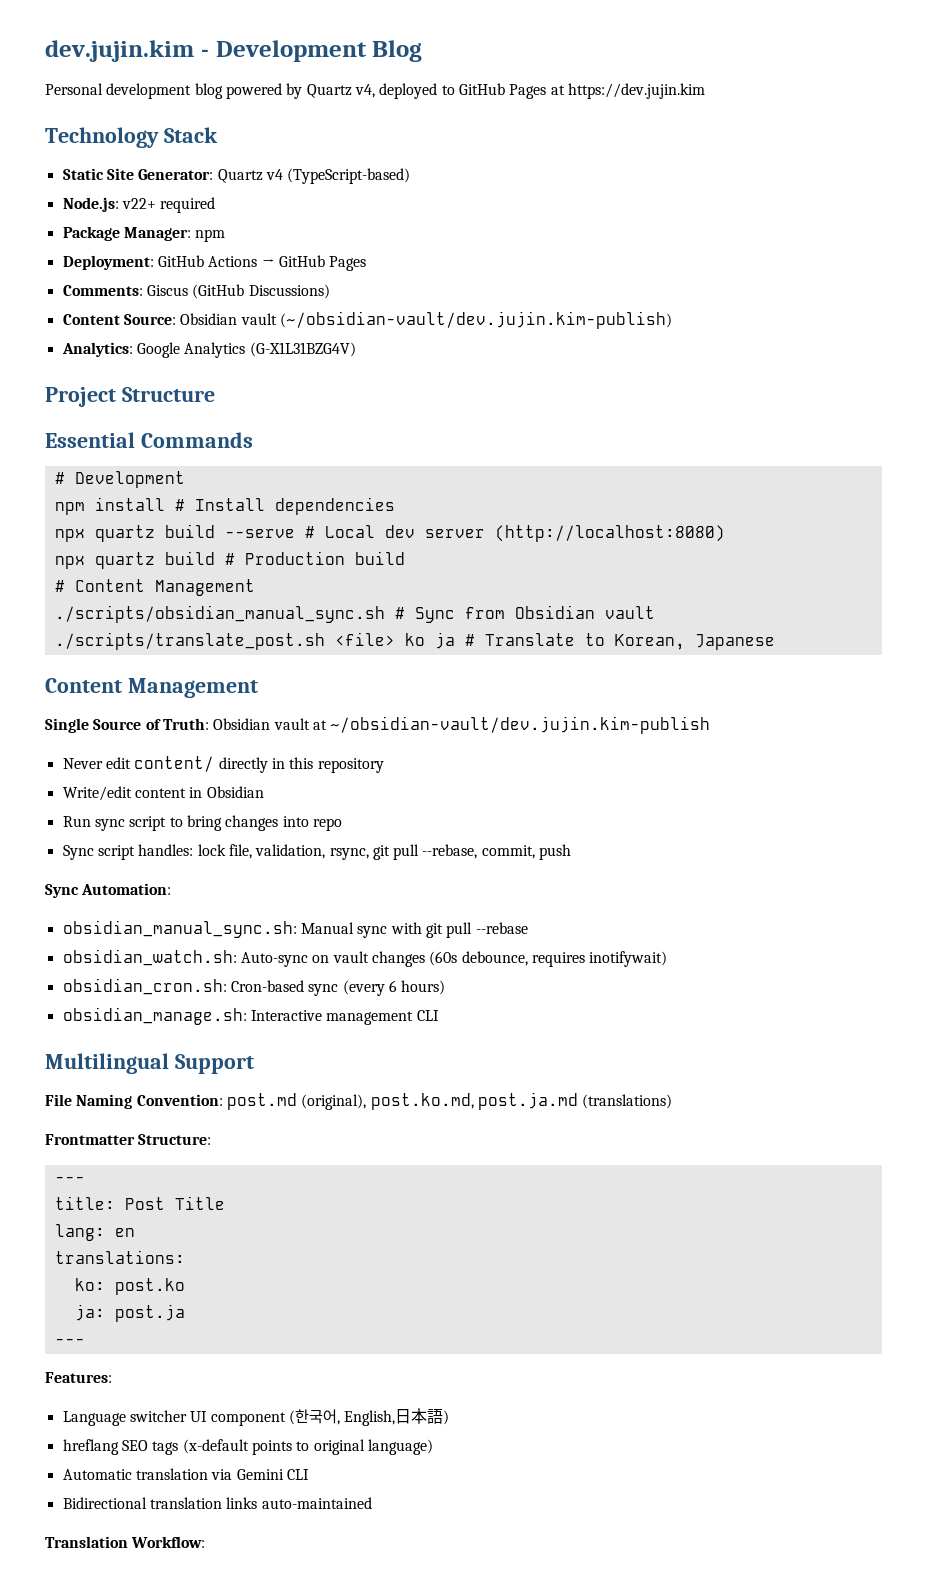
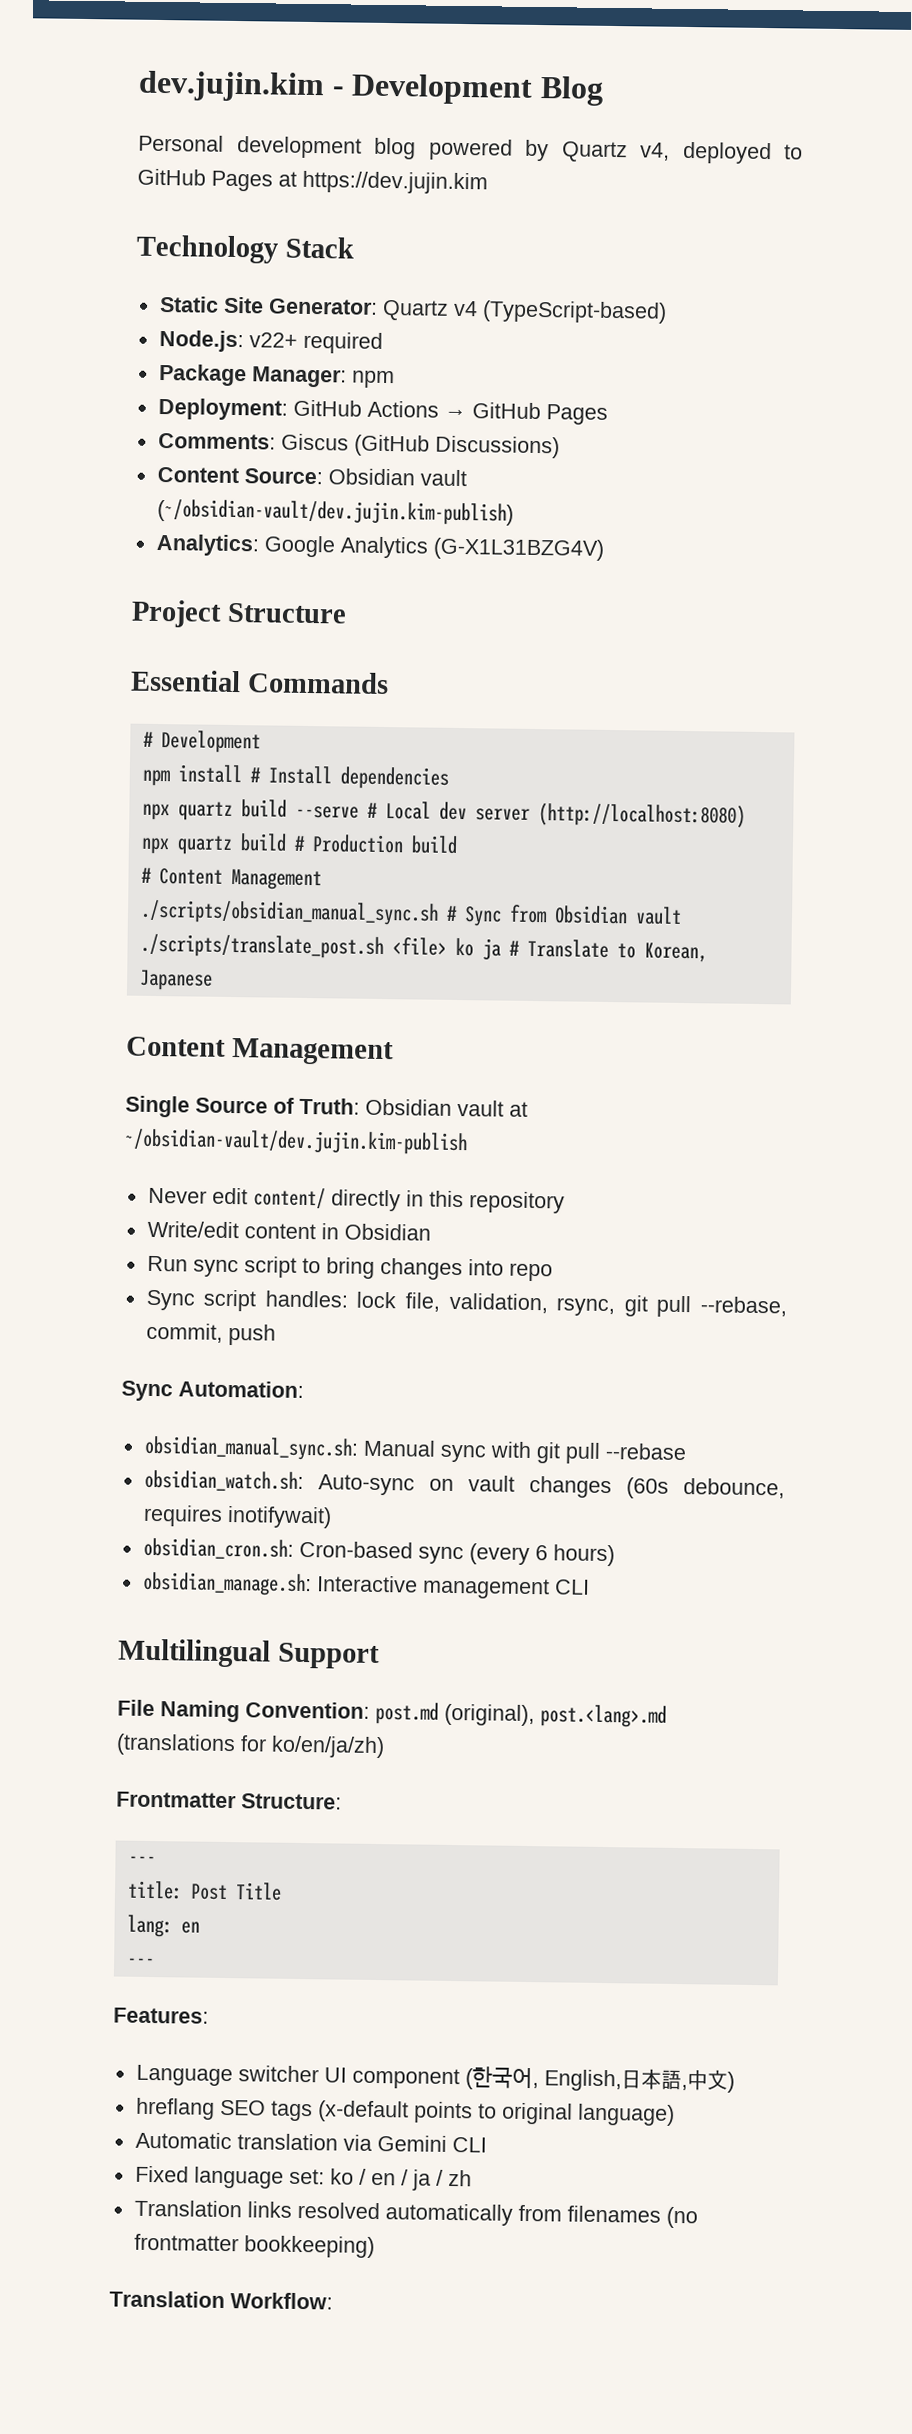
- File Naming Convention: post.md (original), post.ko.md, post.ja.md (translations)
+ File Naming Convention: post.md (original), post.<lang>.md (translations for ko/en/ja/zh)
- translations:
- ko: post.ko
- ja: post.ja
- Language switcher UI component (한국어, English,日本語)
+ Language switcher UI component (한국어, English,日本語,中文)
- Bidirectional translation links auto-maintained
+ Fixed language set: ko / en / ja / zh
+ Translation links resolved automatically from filenames (no frontmatter bookkeeping)

